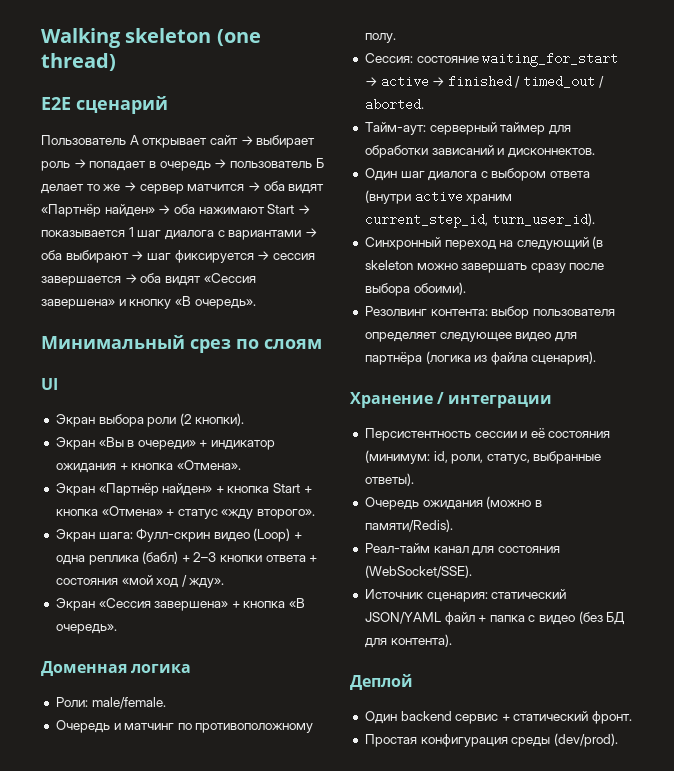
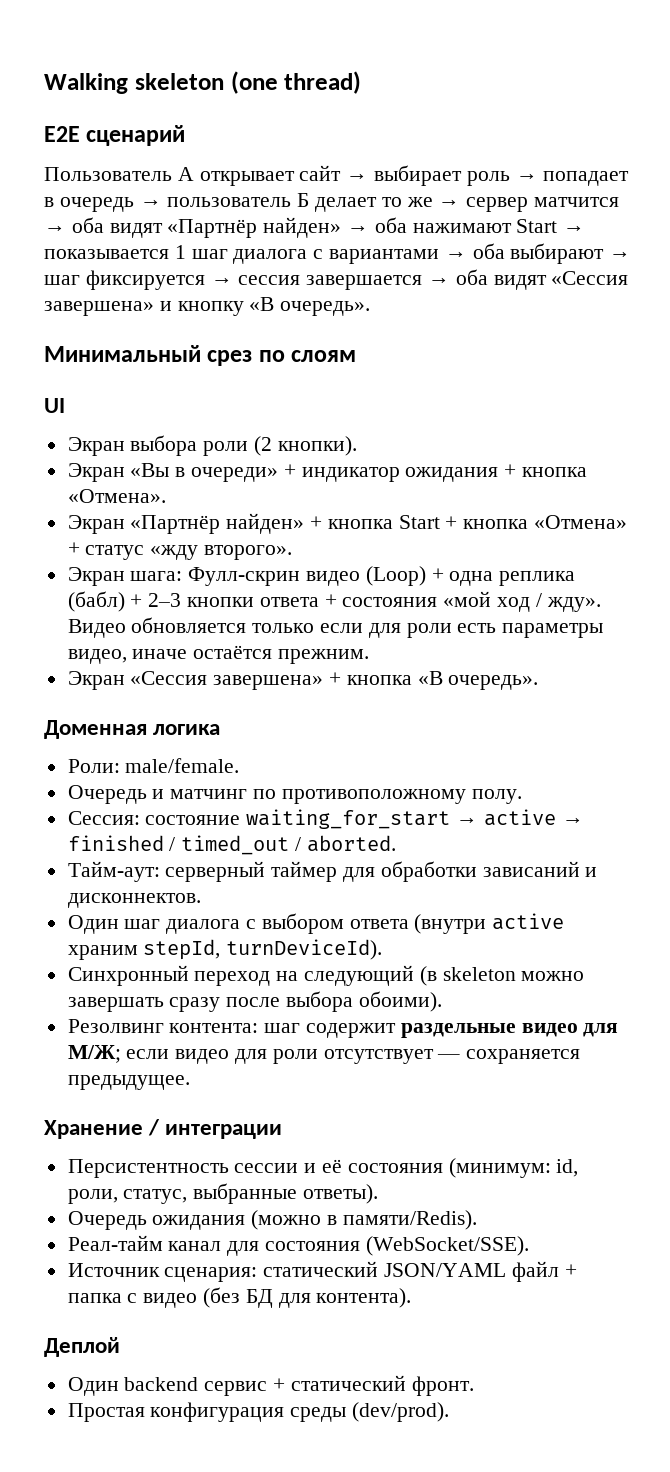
+ Видео обновляется только если для роли есть параметры видео, иначе остаётся прежним.
- Один шаг диалога с выбором ответа (внутри active храним current_step_id, turn_user_id).
+ Один шаг диалога с выбором ответа (внутри active храним stepId, turnDeviceId).
- Резолвинг контента: выбор пользователя определяет следующее видео для партнёра (логика из файла сценария).
+ Резолвинг контента: шаг содержит раздельные видео для М/Ж; если видео для роли отсутствует — сохраняется предыдущее.

